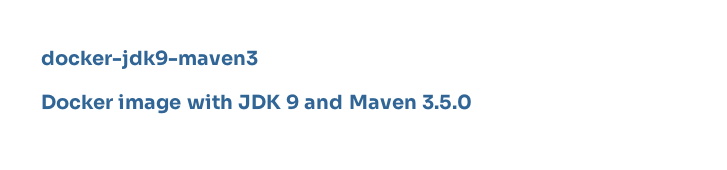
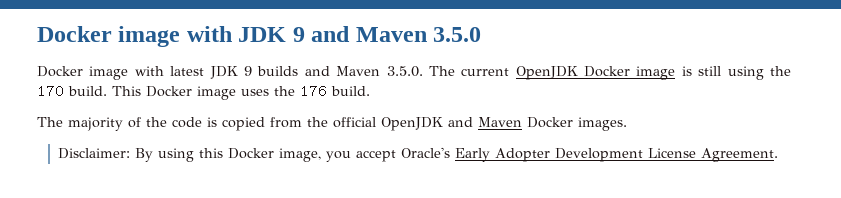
- docker-jdk9-maven3
+ Docker image with latest JDK 9 builds and Maven 3.5.0. The current OpenJDK Docker image is still using the 170 build. This Docker image uses the 176 build.
+ The majority of the code is copied from the official OpenJDK and Maven Docker images.
+ Disclaimer: By using this Docker image, you accept Oracle's Early Adopter Development License Agreement.

